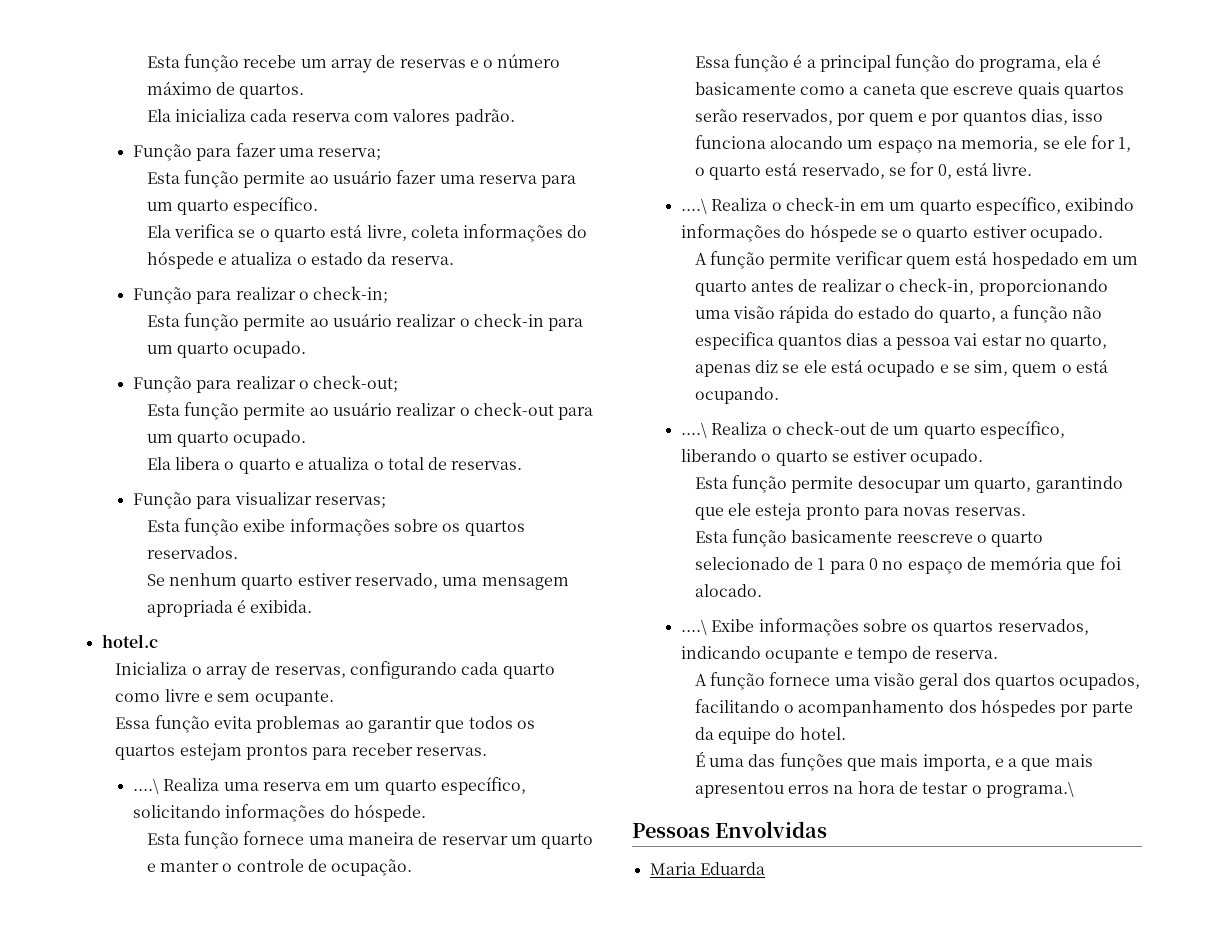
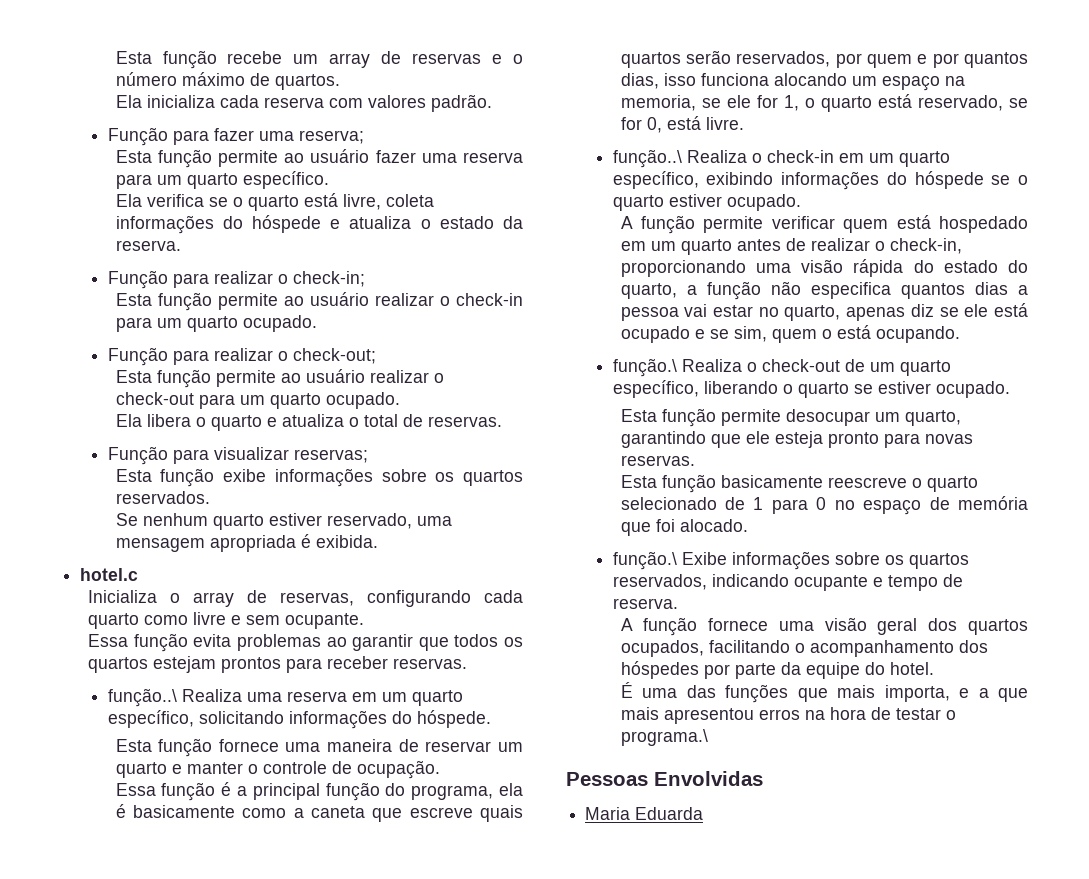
- ....\ Realiza uma reserva em um quarto específico, solicitando informações do hóspede.
+ função..\ Realiza uma reserva em um quarto específico, solicitando informações do hóspede.
- ....\ Realiza o check-in em um quarto específico, exibindo informações do hóspede se o quarto estiver ocupado.
+ função..\ Realiza o check-in em um quarto específico, exibindo informações do hóspede se o quarto estiver ocupado.
- ....\ Realiza o check-out de um quarto específico, liberando o quarto se estiver ocupado.
+ função.\ Realiza o check-out de um quarto específico, liberando o quarto se estiver ocupado.
- ....\ Exibe informações sobre os quartos reservados, indicando ocupante e tempo de reserva.
+ função.\ Exibe informações sobre os quartos reservados, indicando ocupante e tempo de reserva.

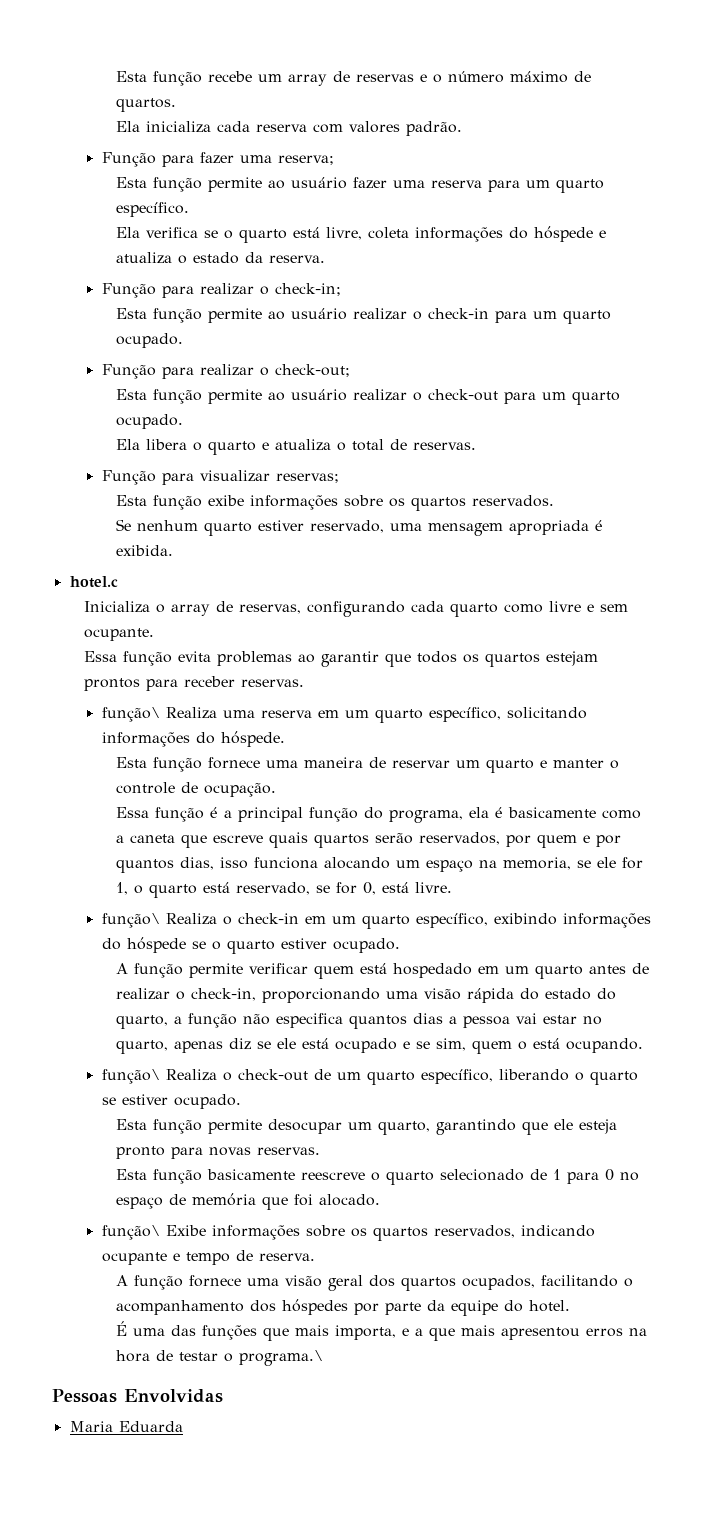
- função..\ Realiza uma reserva em um quarto específico, solicitando informações do hóspede.
+ função\ Realiza uma reserva em um quarto específico, solicitando informações do hóspede.
- função..\ Realiza o check-in em um quarto específico, exibindo informações do hóspede se o quarto estiver ocupado.
+ função\ Realiza o check-in em um quarto específico, exibindo informações do hóspede se o quarto estiver ocupado.
- função.\ Realiza o check-out de um quarto específico, liberando o quarto se estiver ocupado.
+ função\ Realiza o check-out de um quarto específico, liberando o quarto se estiver ocupado.
- função.\ Exibe informações sobre os quartos reservados, indicando ocupante e tempo de reserva.
+ função\ Exibe informações sobre os quartos reservados, indicando ocupante e tempo de reserva.

